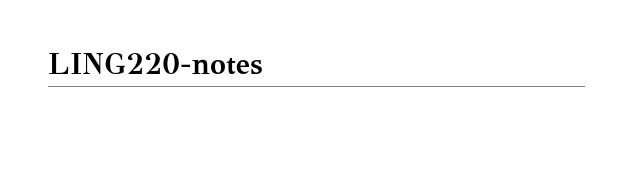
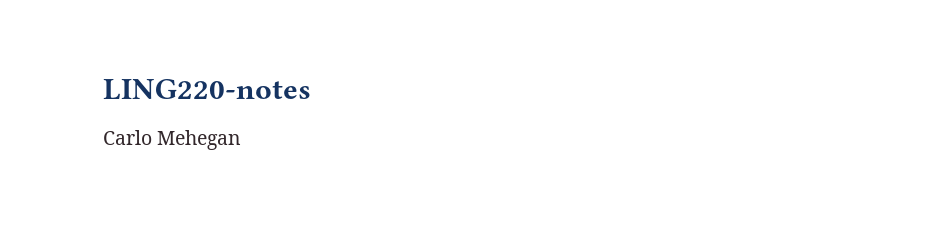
+ Carlo Mehegan

